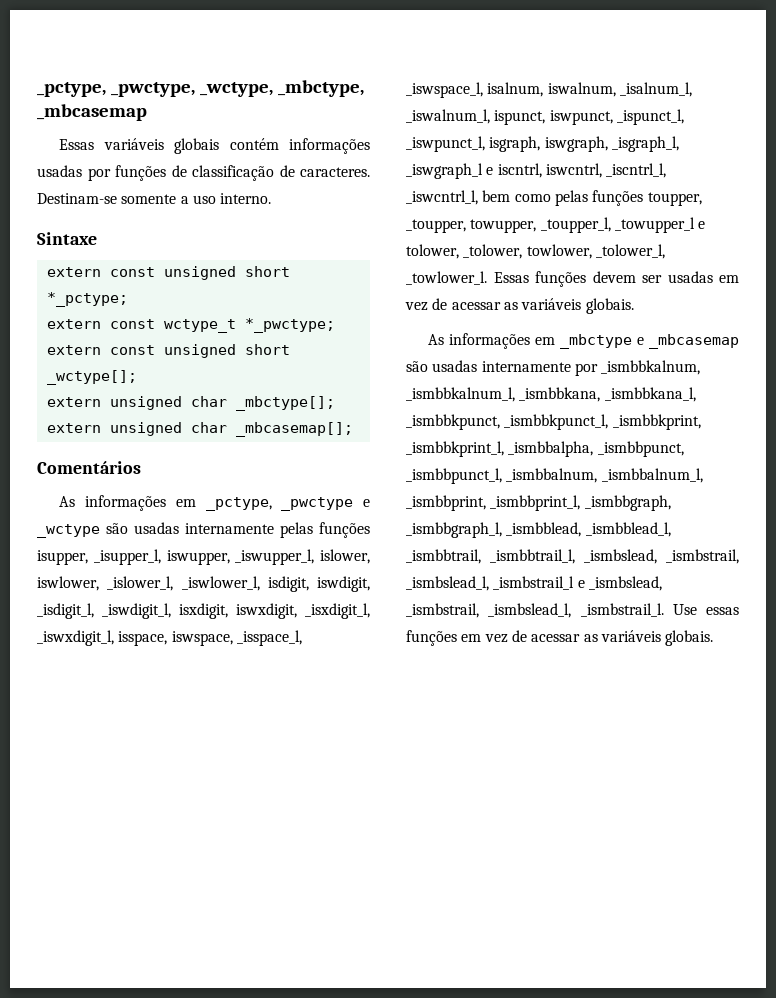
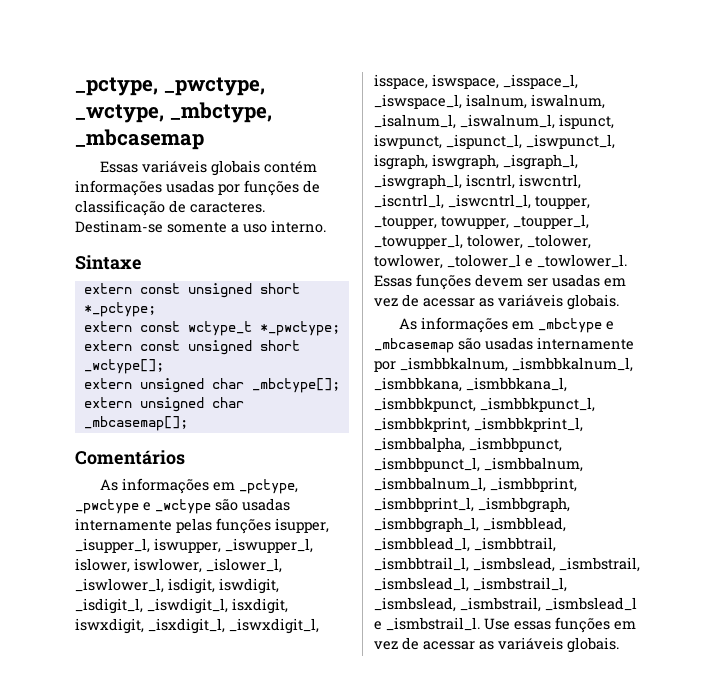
- As informações em _pctype, _pwctype e _wctype são usadas internamente pelas funções isupper, _isupper_l, iswupper, _iswupper_l, islower, iswlower, _islower_l, _iswlower_l, isdigit, iswdigit, _isdigit_l, _iswdigit_l, isxdigit, iswxdigit, _isxdigit_l, _iswxdigit_l, isspace, iswspace, _isspace_l, _iswspace_l, isalnum, iswalnum, _isalnum_l, _iswalnum_l, ispunct, iswpunct, _ispunct_l, _iswpunct_l, isgraph, iswgraph, _isgraph_l, _iswgraph_l e iscntrl, iswcntrl, _iscntrl_l, _iswcntrl_l, bem como pelas funções toupper, _toupper, towupper, _toupper_l, _towupper_l e tolower, _tolower, towlower, _tolower_l, _towlower_l.
+ As informações em _pctype, _pwctype e _wctype são usadas internamente pelas funções isupper, _isupper_l, iswupper, _iswupper_l, islower, iswlower, _islower_l, _iswlower_l, isdigit, iswdigit, _isdigit_l, _iswdigit_l, isxdigit, iswxdigit, _isxdigit_l, _iswxdigit_l, isspace, iswspace, _isspace_l, _iswspace_l, isalnum, iswalnum, _isalnum_l, _iswalnum_l, ispunct, iswpunct, _ispunct_l, _iswpunct_l, isgraph, iswgraph, _isgraph_l, _iswgraph_l, iscntrl, iswcntrl, _iscntrl_l, _iswcntrl_l, toupper, _toupper, towupper, _toupper_l, _towupper_l, tolower, _tolower, towlower, _tolower_l e _towlower_l.
- As informações em _mbctype e _mbcasemap são usadas internamente por _ismbbkalnum, _ismbbkalnum_l, _ismbbkana, _ismbbkana_l, _ismbbkpunct, _ismbbkpunct_l, _ismbbkprint, _ismbbkprint_l, _ismbbalpha, _ismbbpunct, _ismbbpunct_l, _ismbbalnum, _ismbbalnum_l, _ismbbprint, _ismbbprint_l, _ismbbgraph, _ismbbgraph_l, _ismbblead, _ismbblead_l, _ismbbtrail, _ismbbtrail_l, _ismbslead, _ismbstrail, _ismbslead_l, _ismbstrail_l e _ismbslead, _ismbstrail, _ismbslead_l, _ismbstrail_l.
+ As informações em _mbctype e _mbcasemap são usadas internamente por _ismbbkalnum, _ismbbkalnum_l, _ismbbkana, _ismbbkana_l, _ismbbkpunct, _ismbbkpunct_l, _ismbbkprint, _ismbbkprint_l, _ismbbalpha, _ismbbpunct, _ismbbpunct_l, _ismbbalnum, _ismbbalnum_l, _ismbbprint, _ismbbprint_l, _ismbbgraph, _ismbbgraph_l, _ismbblead, _ismbblead_l, _ismbbtrail, _ismbbtrail_l, _ismbslead, _ismbstrail, _ismbslead_l, _ismbstrail_l, _ismbslead, _ismbstrail, _ismbslead_l e _ismbstrail_l.

